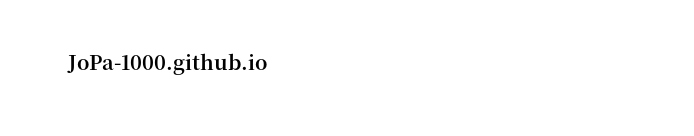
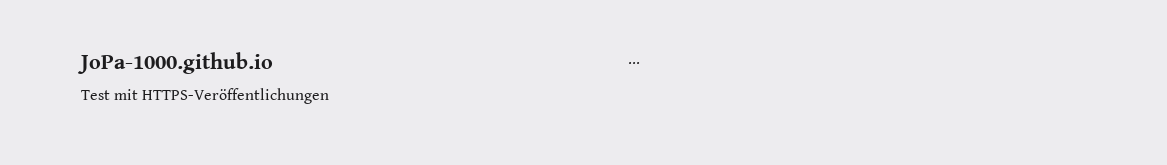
+ Test mit HTTPS-Veröffentlichungen
+ ...

